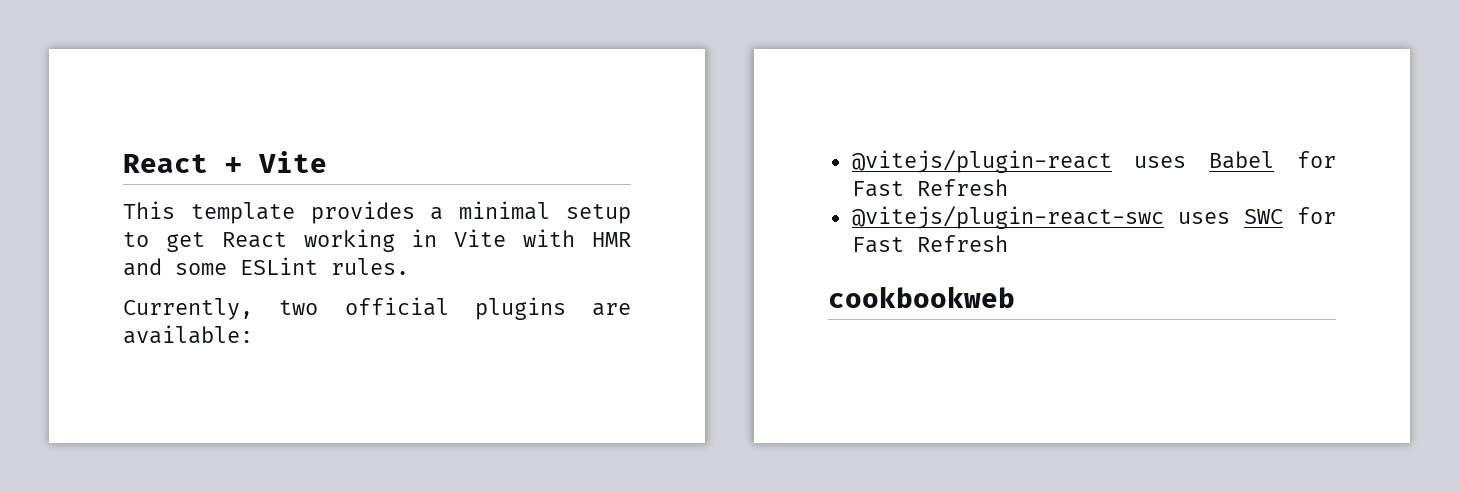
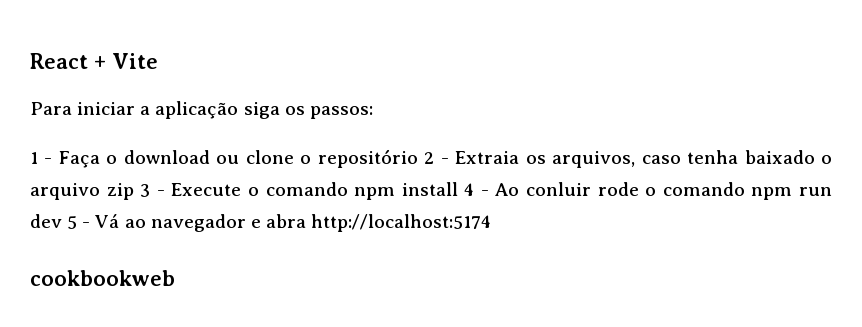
- This template provides a minimal setup to get React working in Vite with HMR and some ESLint rules.
- Currently, two official plugins are available:
- @vitejs/plugin-react uses Babel for Fast Refresh
- @vitejs/plugin-react-swc uses SWC for Fast Refresh
+ Para iniciar a aplicação siga os passos:
+ 1 - Faça o download ou clone o repositório 2 - Extraia os arquivos, caso tenha baixado o arquivo zip 3 - Execute o comando npm install 4 - Ao conluir rode o comando npm run dev 5 - Vá ao navegador e abra http://localhost:5174

